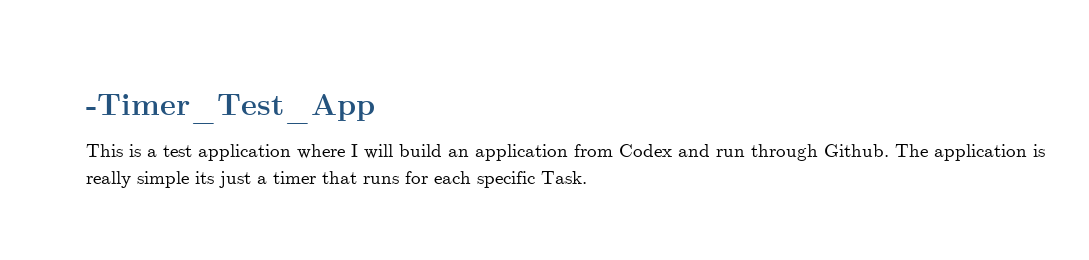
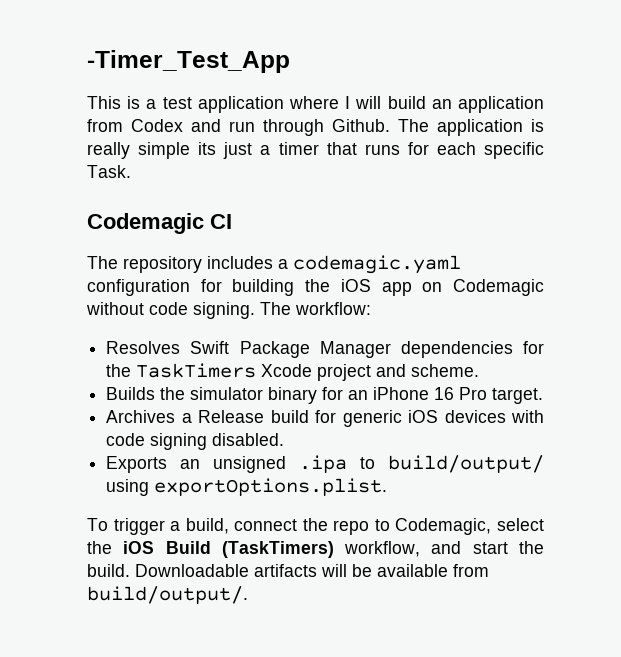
+ Codemagic CI
+ The repository includes a codemagic.yaml configuration for building the iOS app on Codemagic without code signing. The workflow:
+ Resolves Swift Package Manager dependencies for the TaskTimers Xcode project and scheme.
+ Builds the simulator binary for an iPhone 16 Pro target.
+ Archives a Release build for generic iOS devices with code signing disabled.
+ Exports an unsigned .ipa to build/output/ using exportOptions.plist.
+ To trigger a build, connect the repo to Codemagic, select the iOS Build (TaskTimers) workflow, and start the build. Downloadable artifacts will be available from build/output/.

